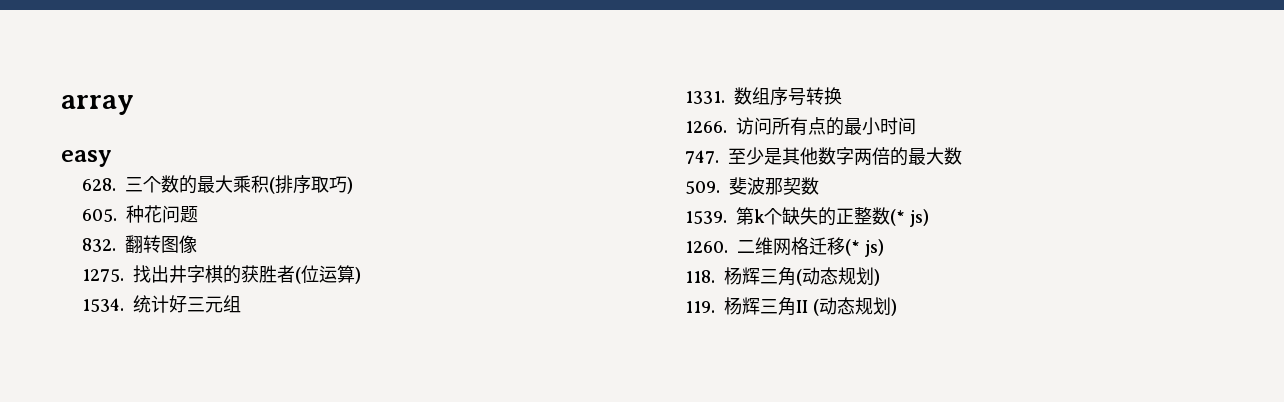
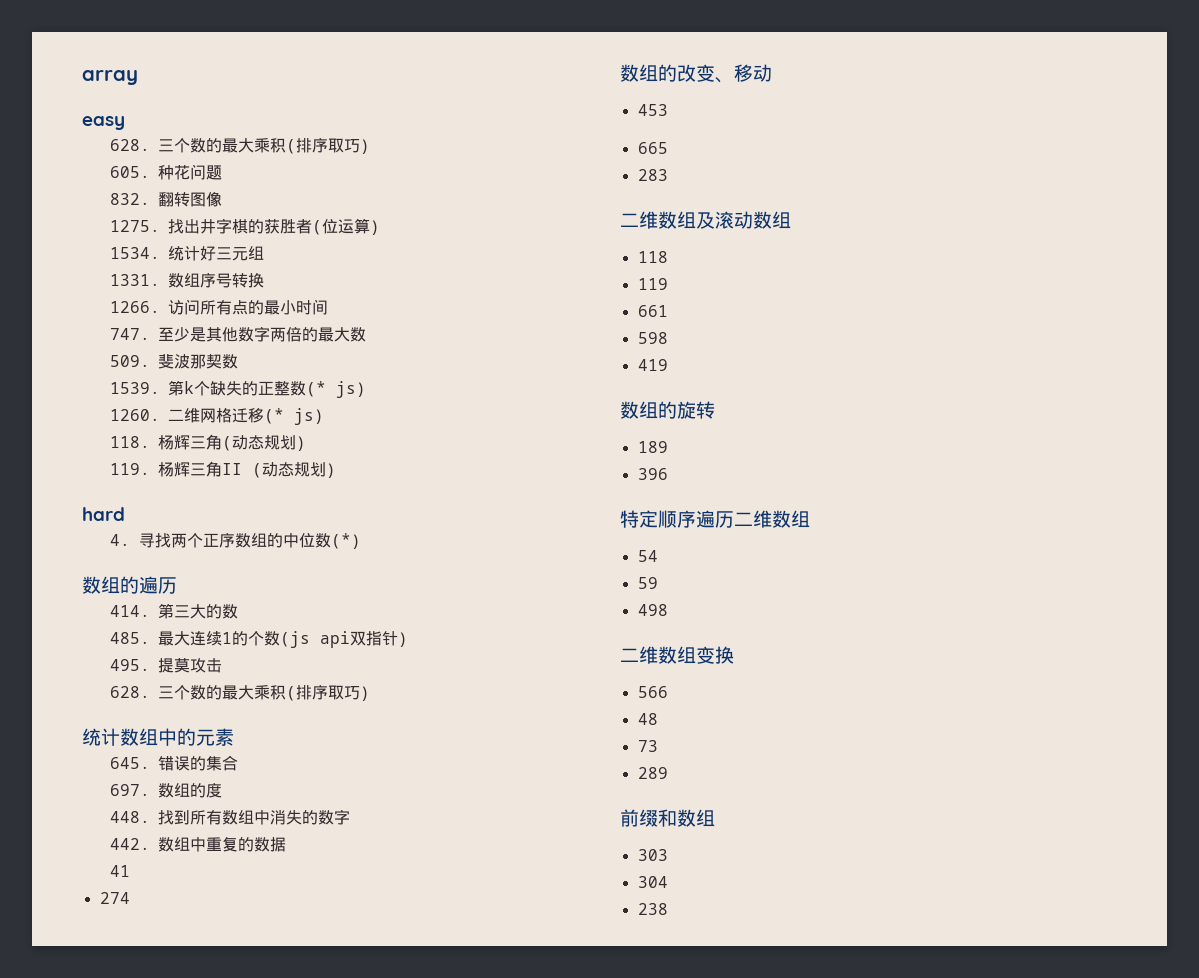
+ hard
+ 4.寻找两个正序数组的中位数(*)
+ 数组的遍历
+ 414.第三大的数
+ 485.最大连续1的个数(js api双指针)
+ 495.提莫攻击
+ 628.三个数的最大乘积(排序取巧)
+ 统计数组中的元素
+ 645.错误的集合
+ 697.数组的度
+ 448.找到所有数组中消失的数字
+ 442.数组中重复的数据
+ 41
+ 274
+ 数组的改变、移动
+ 453
+ 665
+ 283
+ 二维数组及滚动数组
+ 118
+ 119
+ 661
+ 598
+ 419
+ 数组的旋转
+ 189
+ 396
+ 特定顺序遍历二维数组
+ 54
+ 59
+ 498
+ 二维数组变换
+ 566
+ 48
+ 73
+ 289
+ 前缀和数组
+ 303
+ 304
+ 238

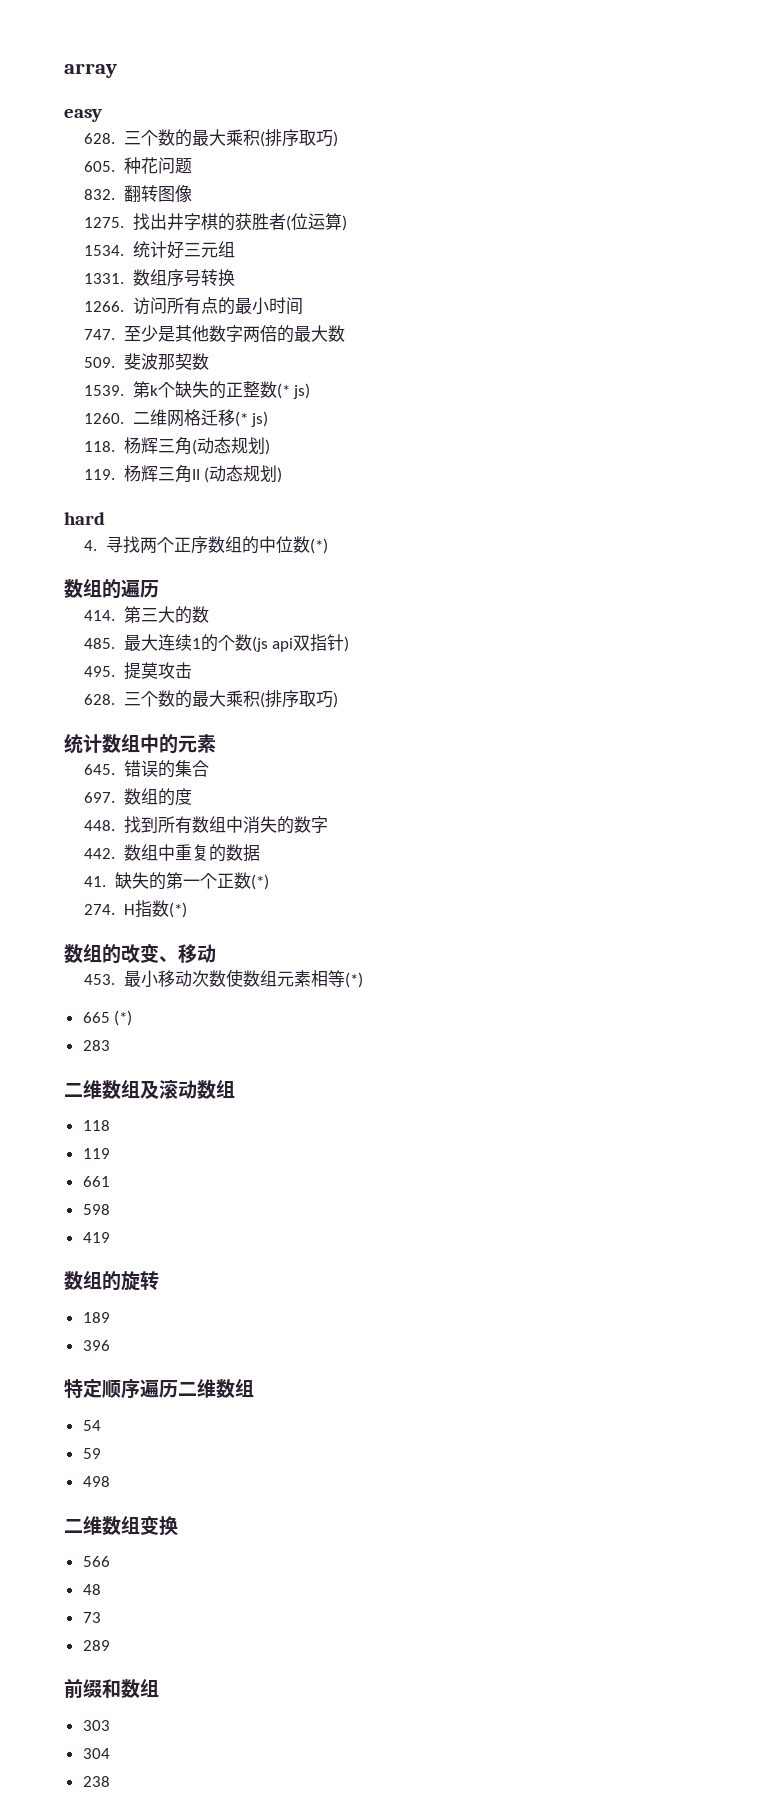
- 41
- 274
+ 41.缺失的第一个正数(*)
+ 274. H指数(*)
  数组的改变、移动
- 453
+ 453.最小移动次数使数组元素相等(*)
- 665
+ 665 (*)

